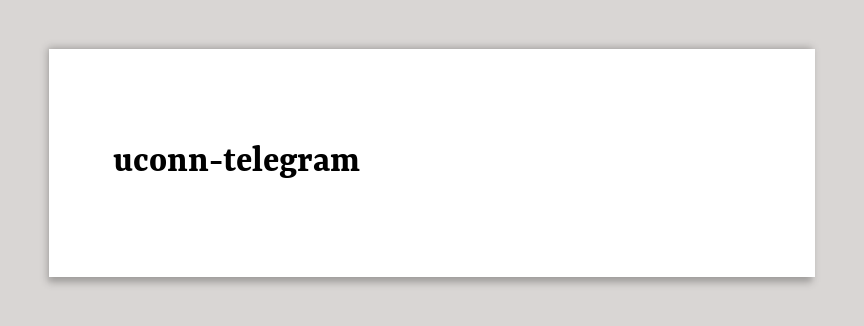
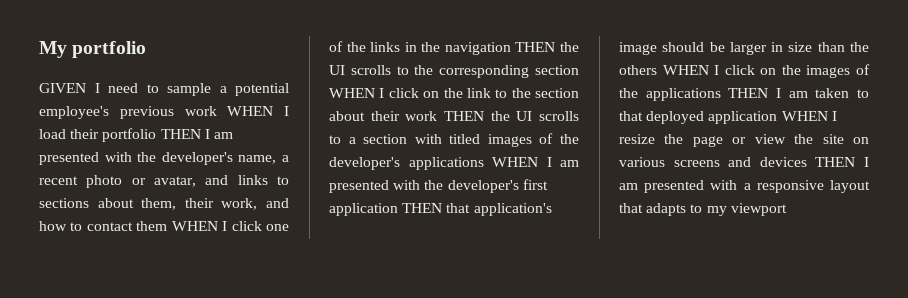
- uconn-telegram
+ My portfolio
+ GIVEN I need to sample a potential employee's previous work WHEN I load their portfolio THEN I am presented with the developer's name, a recent photo or avatar, and links to sections about them, their work, and how to contact them WHEN I click one of the links in the navigation THEN the UI scrolls to the corresponding section WHEN I click on the link to the section about their work THEN the UI scrolls to a section with titled images of the developer's applications WHEN I am presented with the developer's first application THEN that application's image should be larger in size than the others WHEN I click on the images of the applications THEN I am taken to that deployed application WHEN I resize the page or view the site on various screens and devices THEN I am presented with a responsive layout that adapts to my viewport

